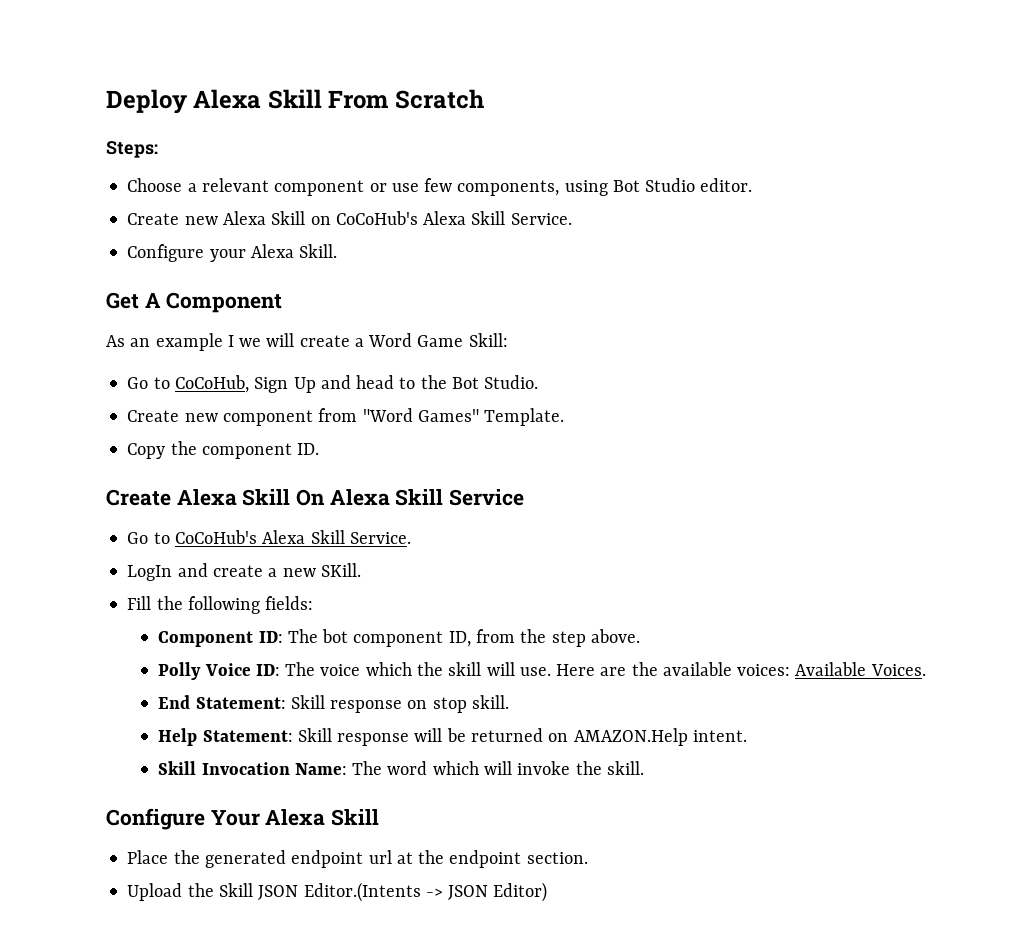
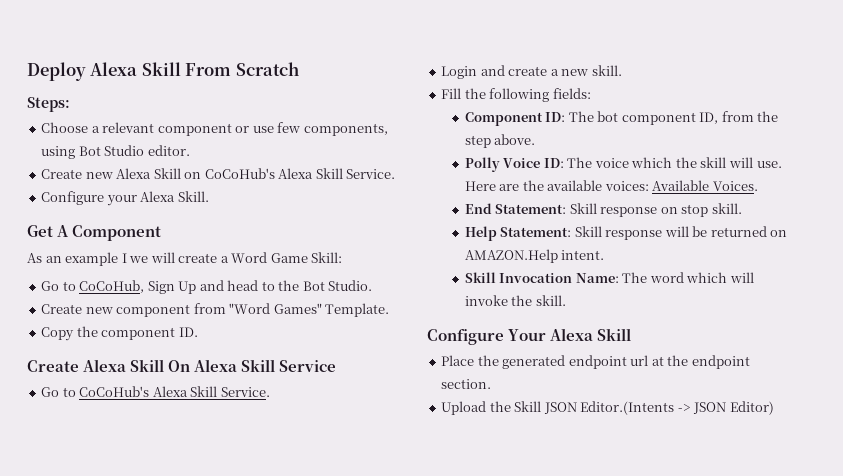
- LogIn and create a new SKill.
+ Login and create a new skill.

